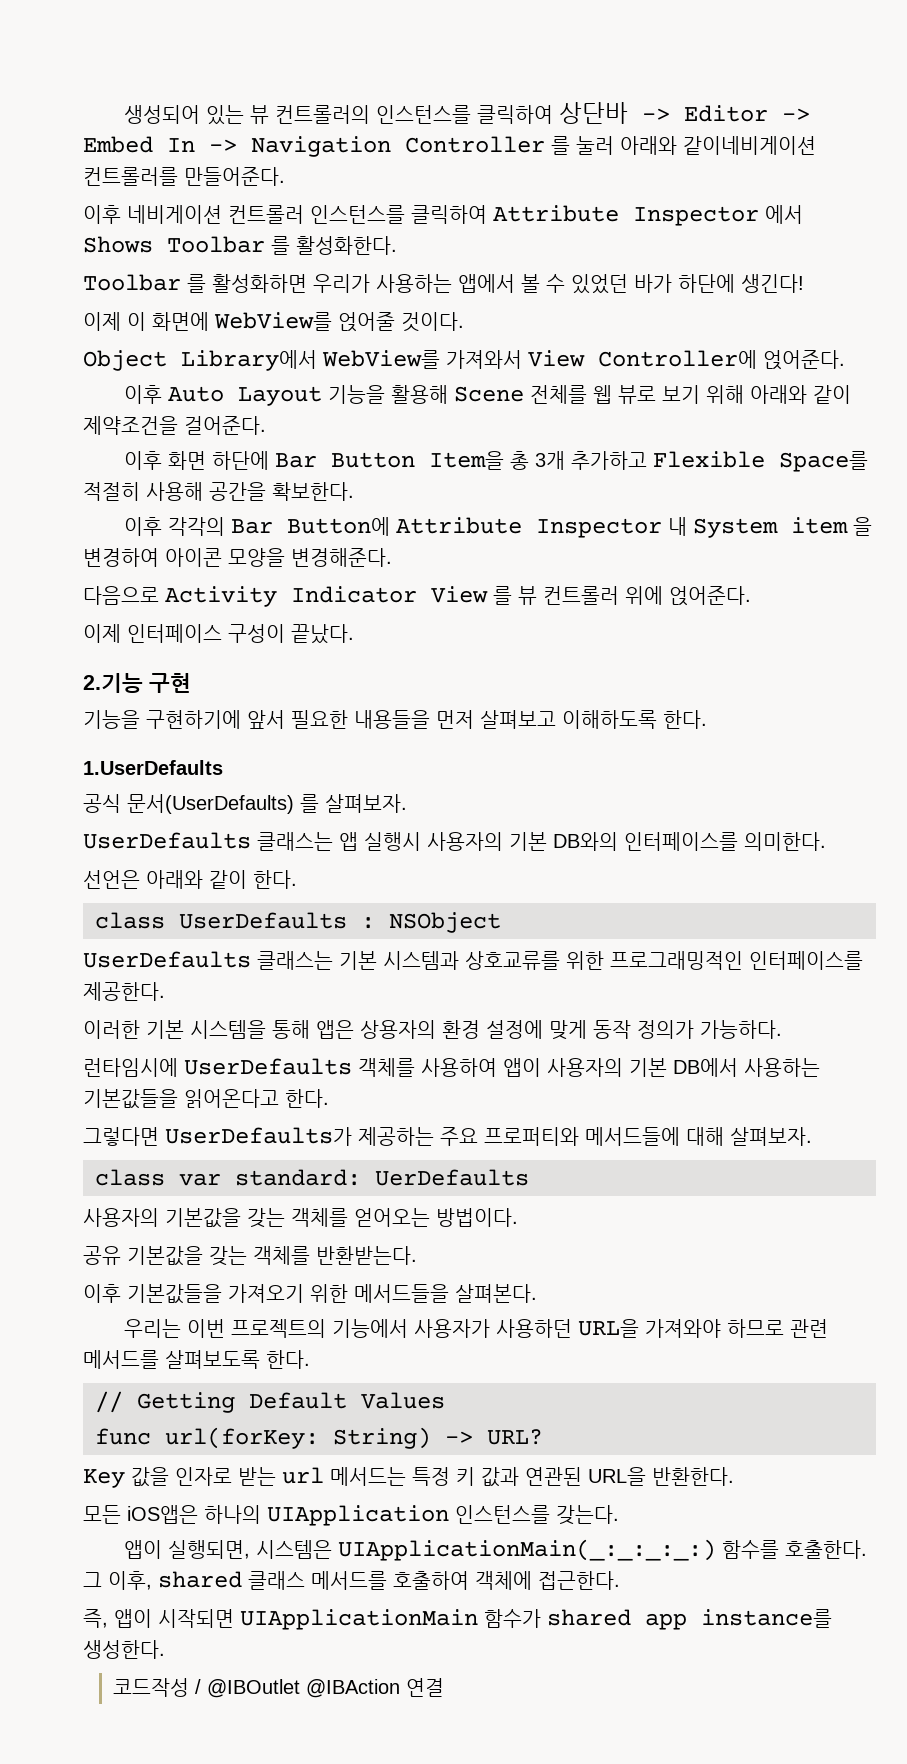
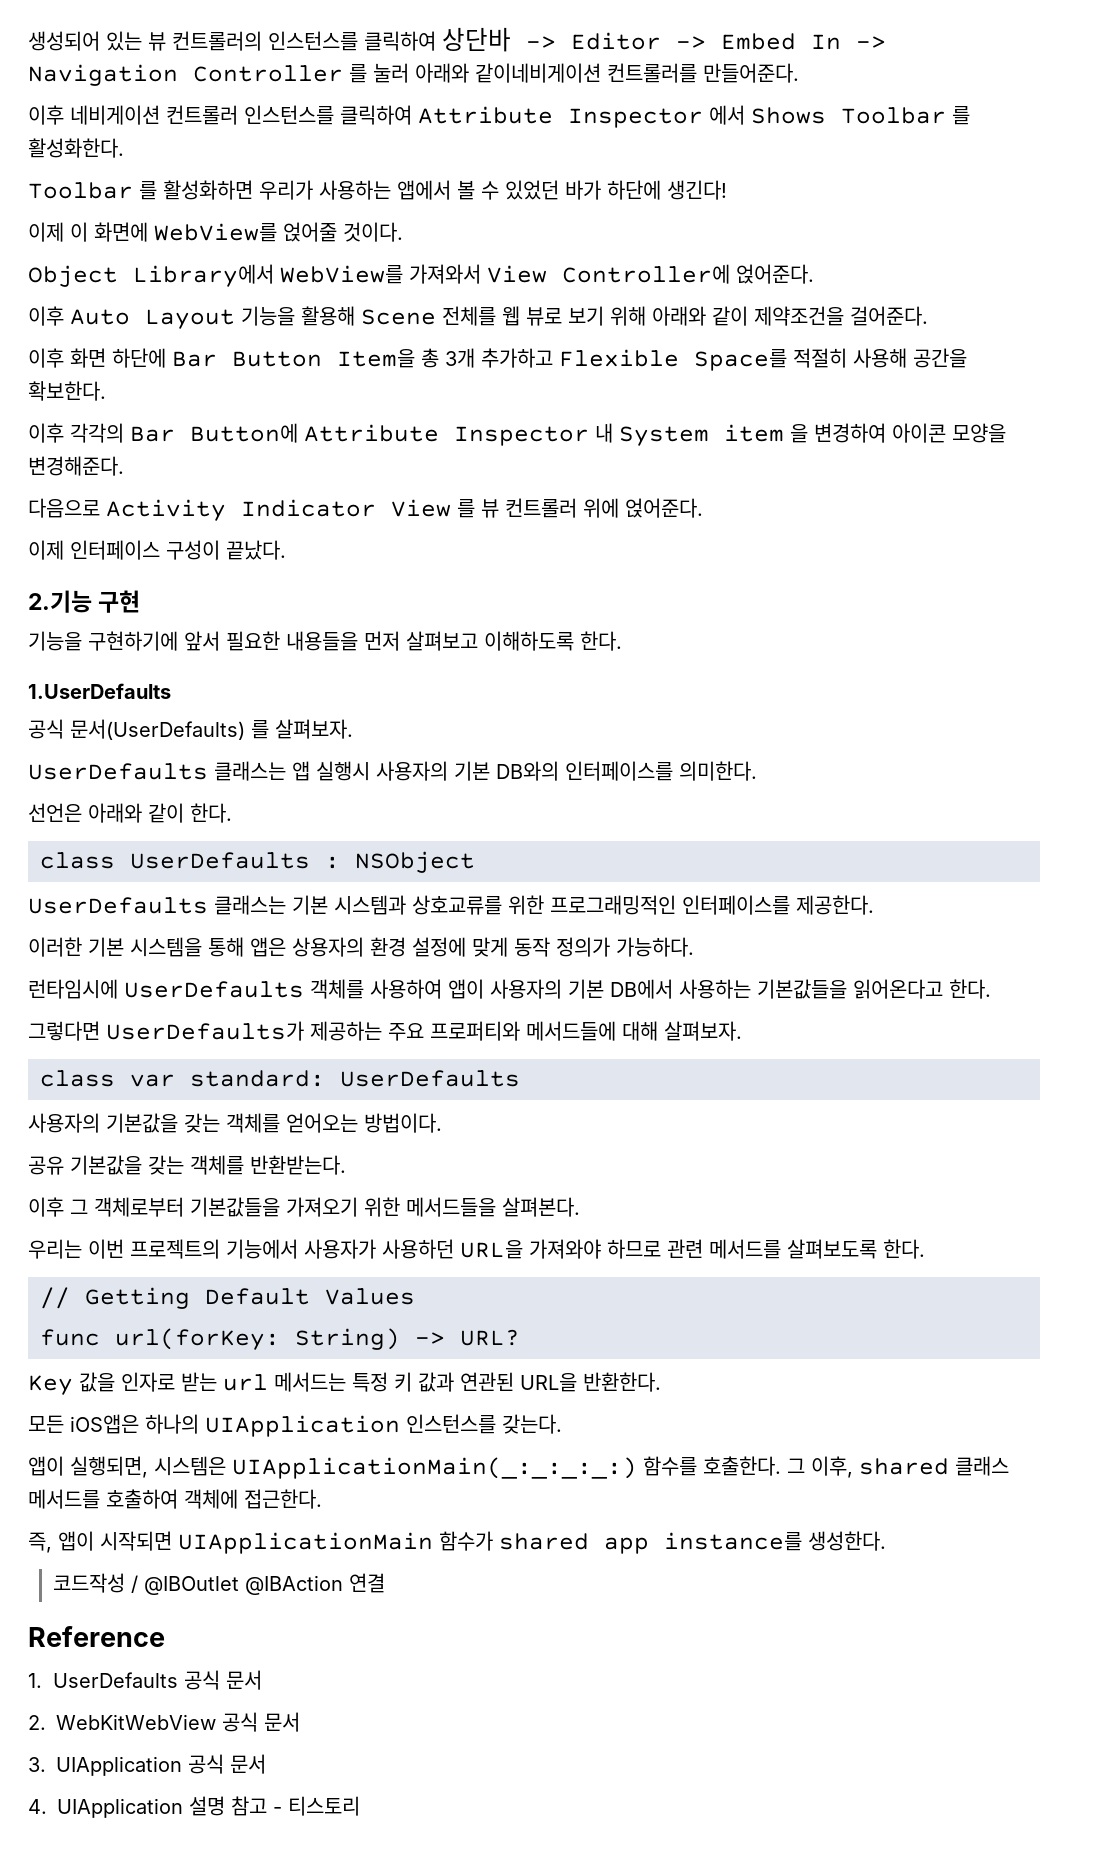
- class var standard: UerDefaults
+ class var standard: UserDefaults
- 이후 기본값들을 가져오기 위한 메서드들을 살펴본다.
+ 이후 그 객체로부터 기본값들을 가져오기 위한 메서드들을 살펴본다.
+ Reference
+ 1. UserDefaults 공식 문서
+ 2. WebKitWebView 공식 문서
+ 3. UIApplication 공식 문서
+ 4. UIApplication 설명 참고 - 티스토리

